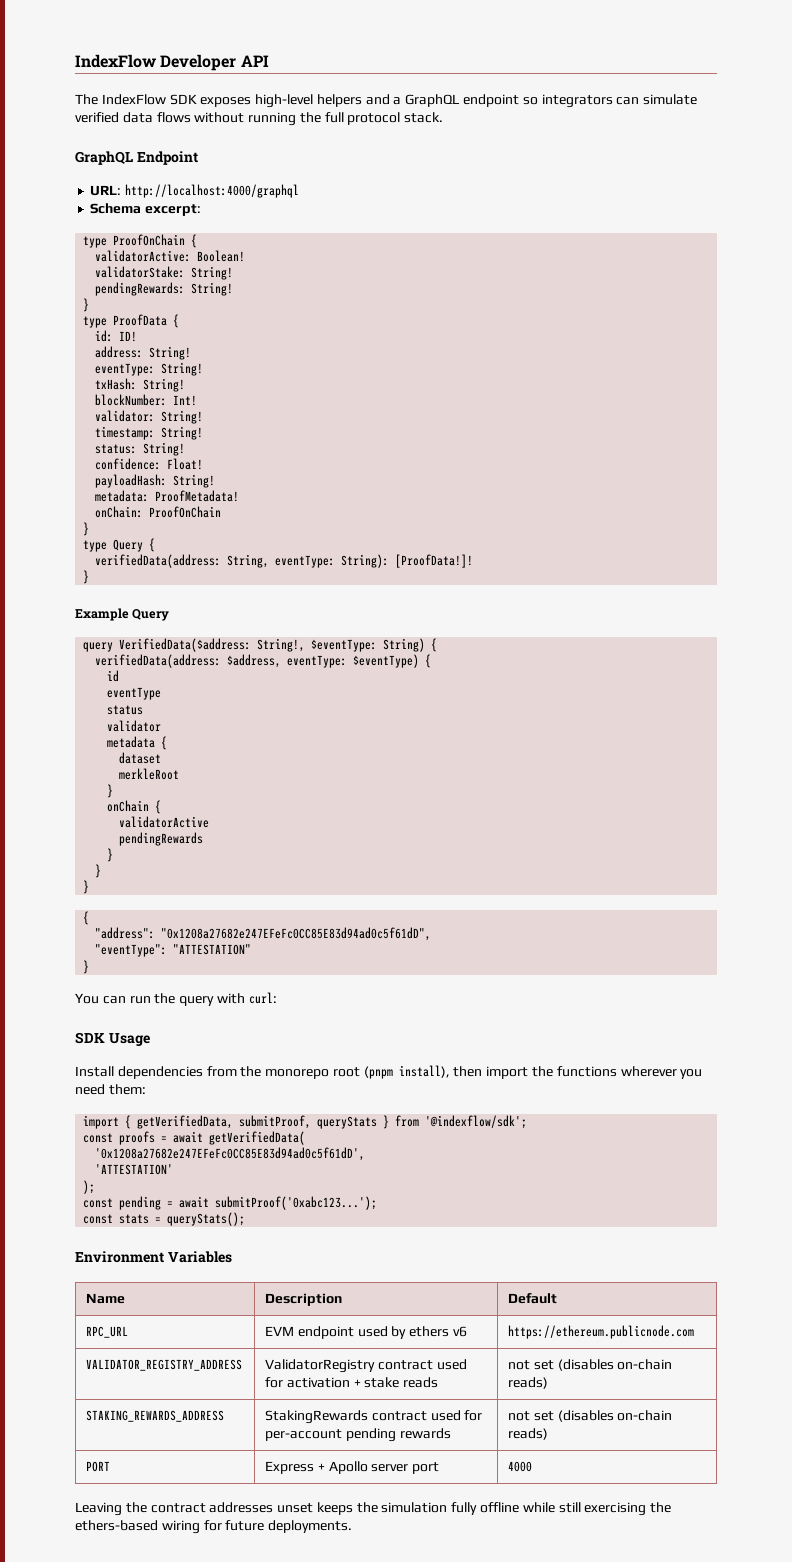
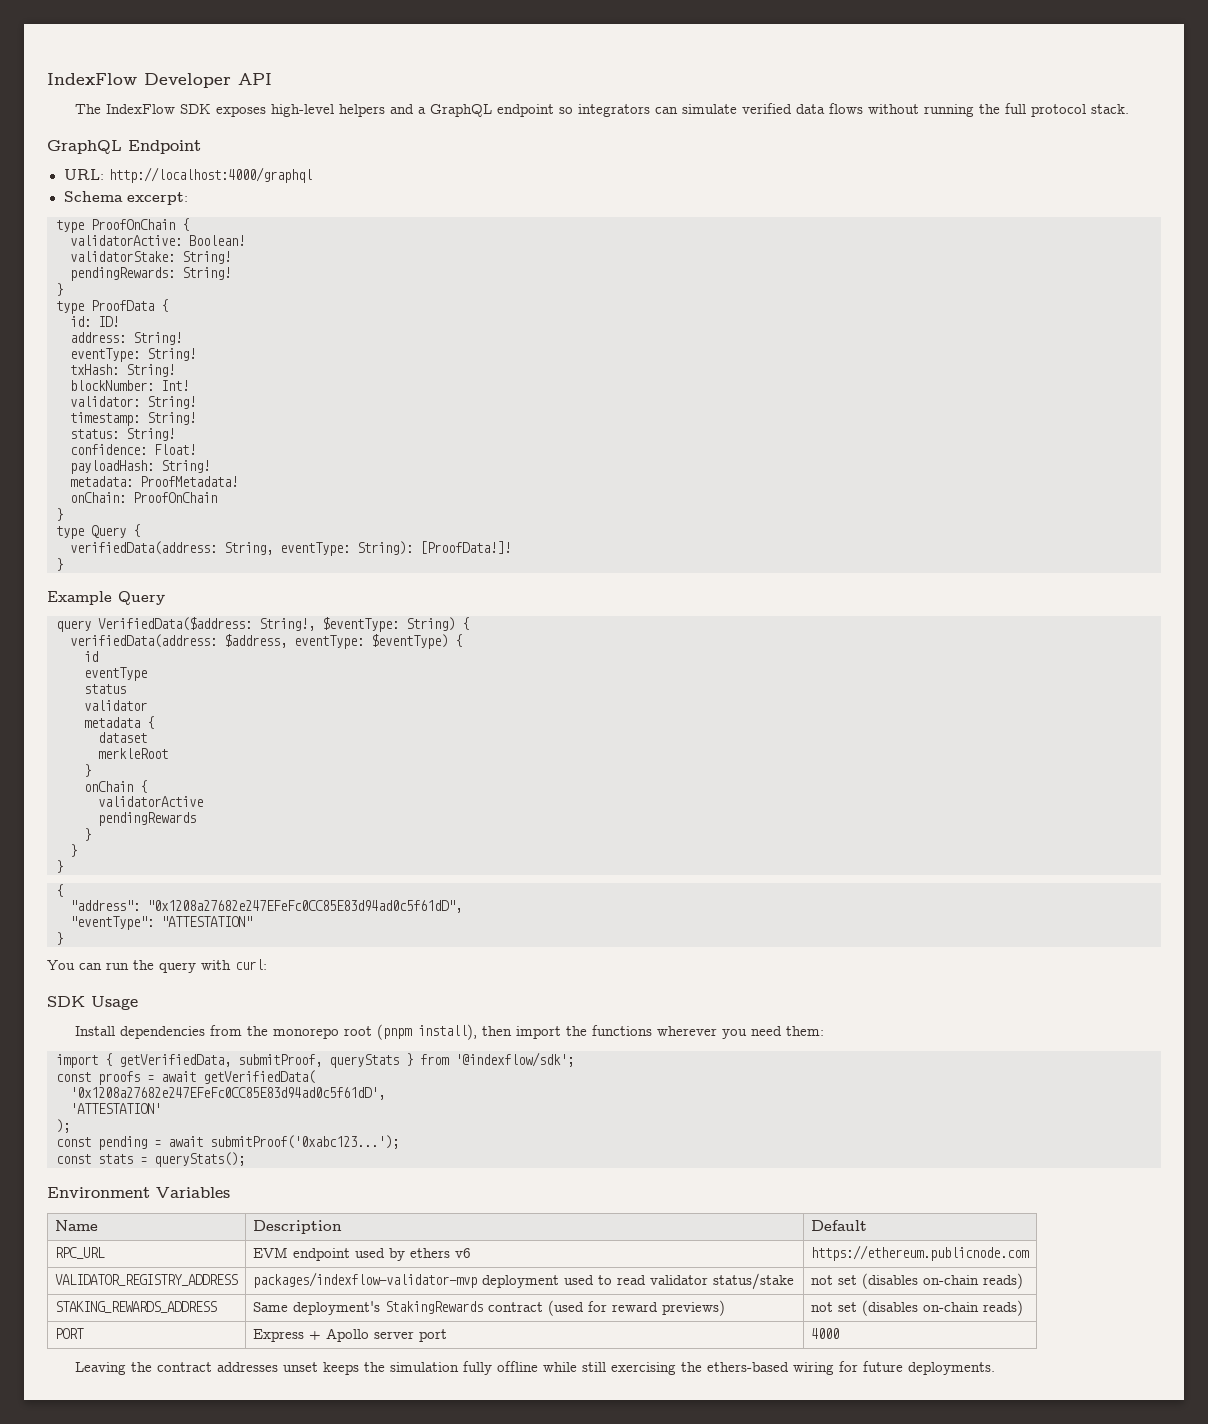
- VALIDATOR_REGISTRY_ADDRESS | ValidatorRegistry contract used for activation + stake reads | not set (disables on-chain reads)
+ VALIDATOR_REGISTRY_ADDRESS | packages/indexflow-validator-mvp deployment used to read validator status/stake | not set (disables on-chain reads)
- STAKING_REWARDS_ADDRESS | StakingRewards contract used for per-account pending rewards | not set (disables on-chain reads)
+ STAKING_REWARDS_ADDRESS | Same deployment's StakingRewards contract (used for reward previews) | not set (disables on-chain reads)

